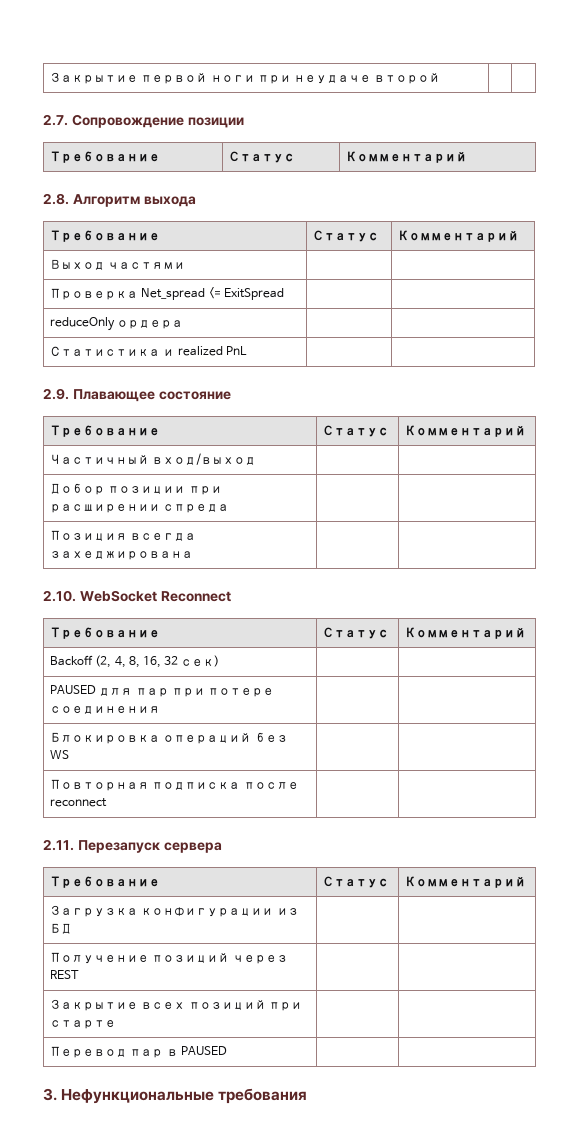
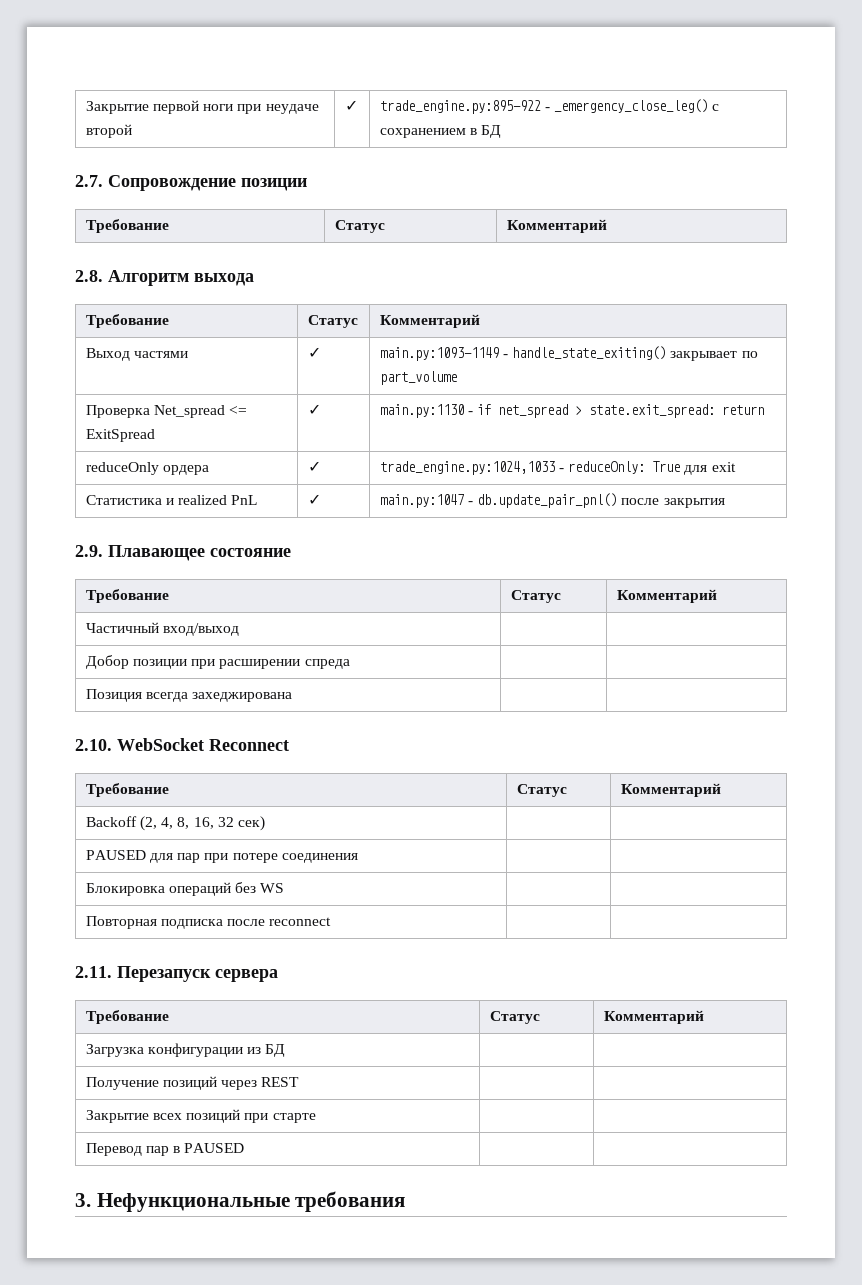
- Закрытие первой ноги при неудаче второй | |
+ Закрытие первой ноги при неудаче второй | ✓ | trade_engine.py:895-922 - _emergency_close_leg() с сохранением в БД
- Выход частями | |
- Проверка Net_spread <= ExitSpread | |
- reduceOnly ордера | |
- Статистика и realized PnL | |
+ Выход частями | ✓ | main.py:1093-1149 - handle_state_exiting() закрывает по part_volume
+ Проверка Net_spread <= ExitSpread | ✓ | main.py:1130 - if net_spread > state.exit_spread: return
+ reduceOnly ордера | ✓ | trade_engine.py:1024,1033 - reduceOnly: True для exit
+ Статистика и realized PnL | ✓ | main.py:1047 - db.update_pair_pnl() после закрытия

